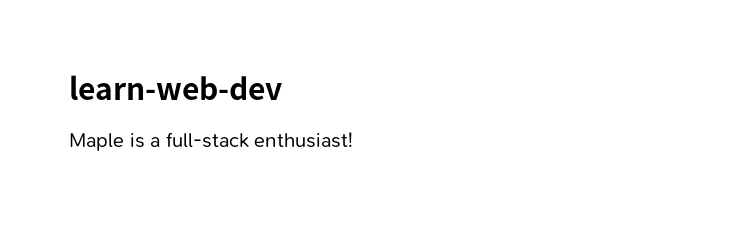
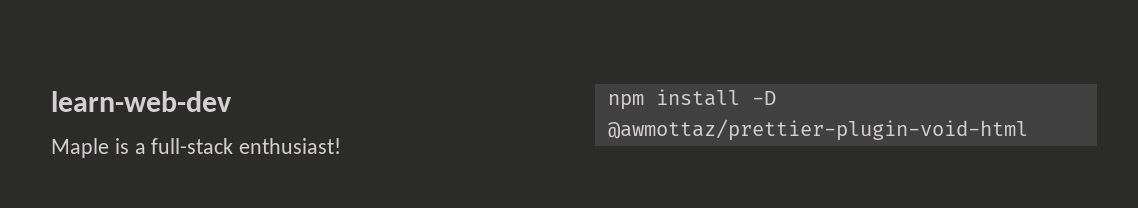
+ npm install -D @awmottaz/prettier-plugin-void-html

